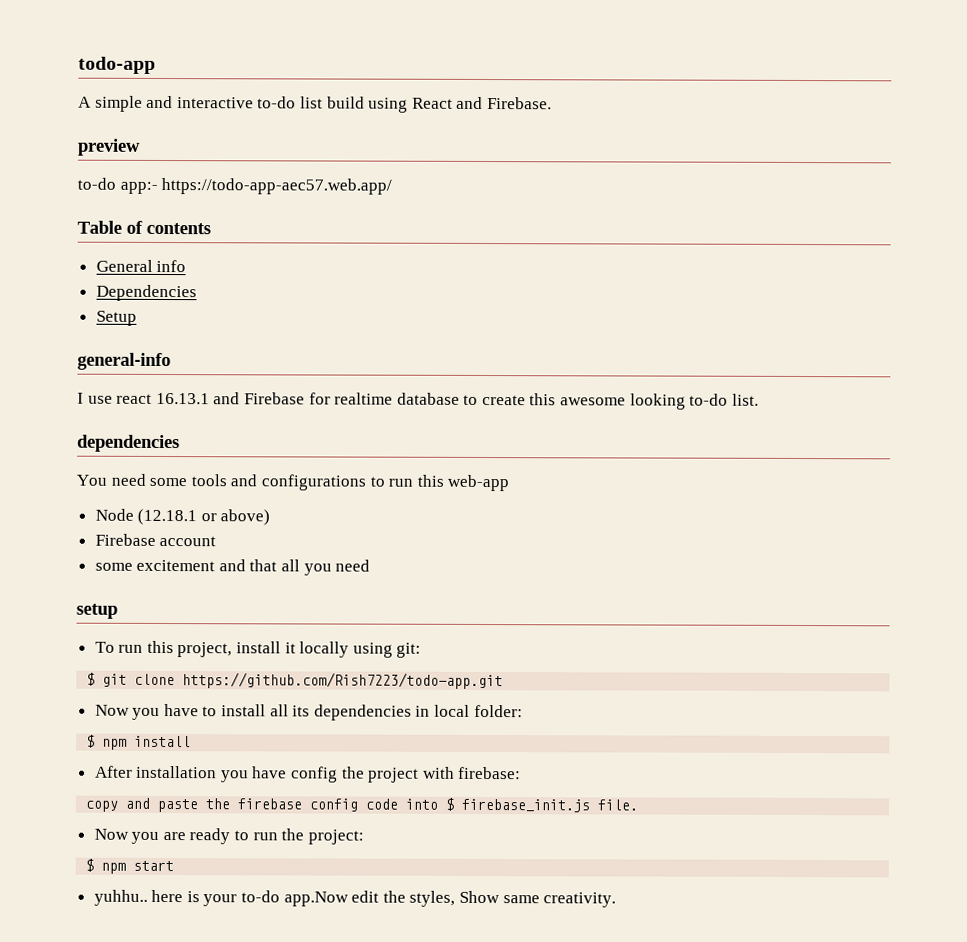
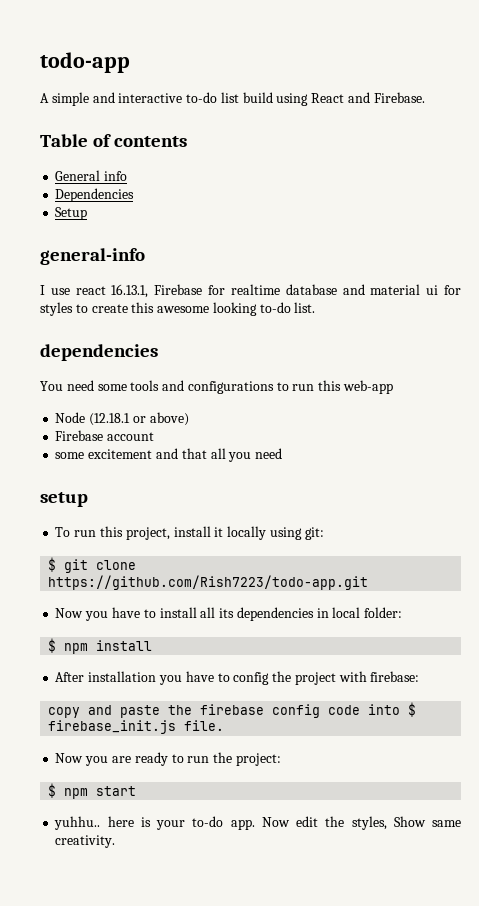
- preview
- to-do app:- https://todo-app-aec57.web.app/
- I use react 16.13.1 and Firebase for realtime database to create this awesome looking to-do list.
+ I use react 16.13.1, Firebase for realtime database and material ui for styles to create this awesome looking to-do list.
- After installation you have config the project with firebase:
+ After installation you have to config the project with firebase:
- yuhhu.. here is your to-do app.Now edit the styles, Show same creativity.
+ yuhhu.. here is your to-do app. Now edit the styles, Show same creativity.

